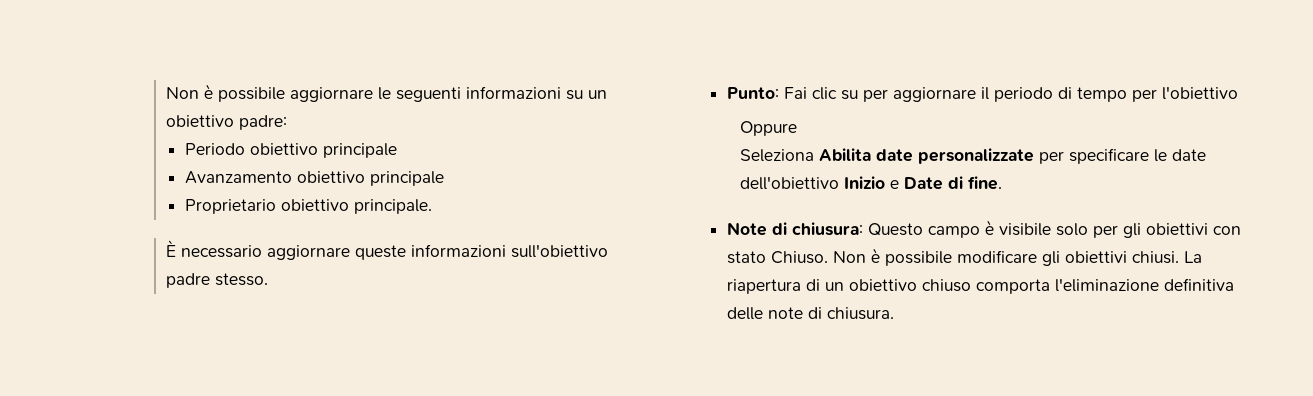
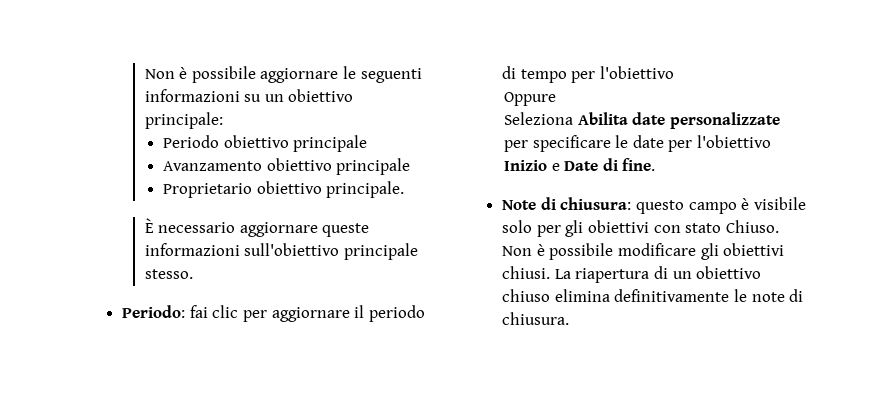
- Non è possibile aggiornare le seguenti informazioni su un obiettivo padre:
+ Non è possibile aggiornare le seguenti informazioni su un obiettivo principale:
- È necessario aggiornare queste informazioni sull'obiettivo padre stesso.
+ È necessario aggiornare queste informazioni sull'obiettivo principale stesso.
- Punto: Fai clic su per aggiornare il periodo di tempo per l'obiettivo
+ Periodo: fai clic per aggiornare il periodo di tempo per l'obiettivo
- Seleziona Abilita date personalizzate per specificare le date dell'obiettivo Inizio e Date di fine.
+ Seleziona Abilita date personalizzate per specificare le date per l'obiettivo Inizio e Date di fine.
- Note di chiusura: Questo campo è visibile solo per gli obiettivi con stato Chiuso.
+ Note di chiusura: questo campo è visibile solo per gli obiettivi con stato Chiuso.
- La riapertura di un obiettivo chiuso comporta l'eliminazione definitiva delle note di chiusura.
+ La riapertura di un obiettivo chiuso elimina definitivamente le note di chiusura.

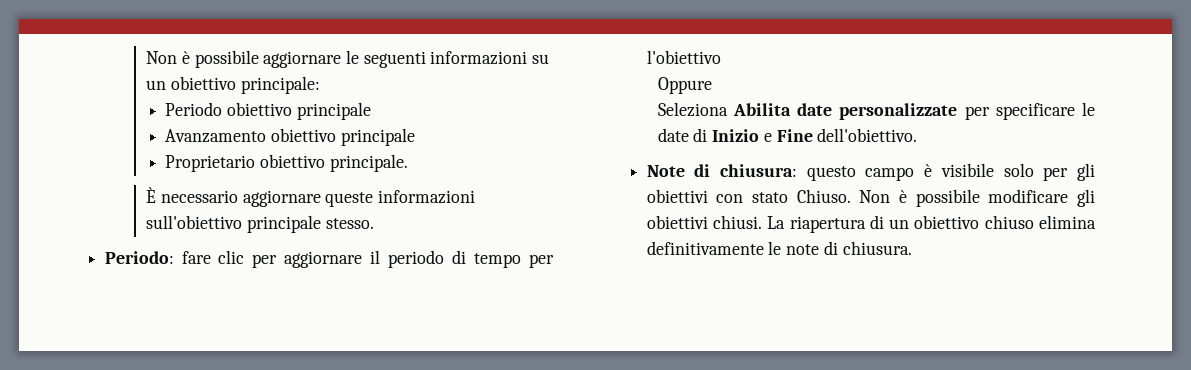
- Periodo: fai clic per aggiornare il periodo di tempo per l'obiettivo
+ Periodo: fare clic per aggiornare il periodo di tempo per l'obiettivo
- Seleziona Abilita date personalizzate per specificare le date per l'obiettivo Inizio e Date di fine.
+ Seleziona Abilita date personalizzate per specificare le date di Inizio e Fine dell'obiettivo.

